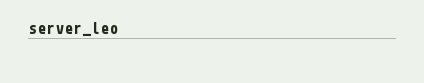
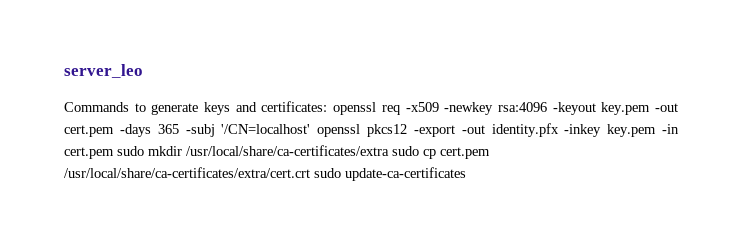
+ Commands to generate keys and certificates: openssl req -x509 -newkey rsa:4096 -keyout key.pem -out cert.pem -days 365 -subj '/CN=localhost' openssl pkcs12 -export -out identity.pfx -inkey key.pem -in cert.pem sudo mkdir /usr/local/share/ca-certificates/extra sudo cp cert.pem /usr/local/share/ca-certificates/extra/cert.crt sudo update-ca-certificates

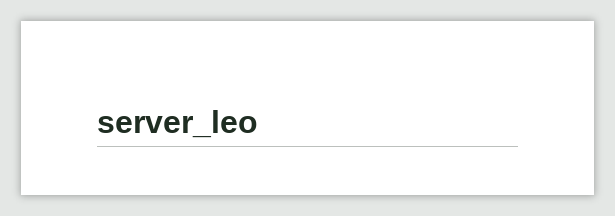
- Commands to generate keys and certificates: openssl req -x509 -newkey rsa:4096 -keyout key.pem -out cert.pem -days 365 -subj '/CN=localhost' openssl pkcs12 -export -out identity.pfx -inkey key.pem -in cert.pem sudo mkdir /usr/local/share/ca-certificates/extra sudo cp cert.pem /usr/local/share/ca-certificates/extra/cert.crt sudo update-ca-certificates

